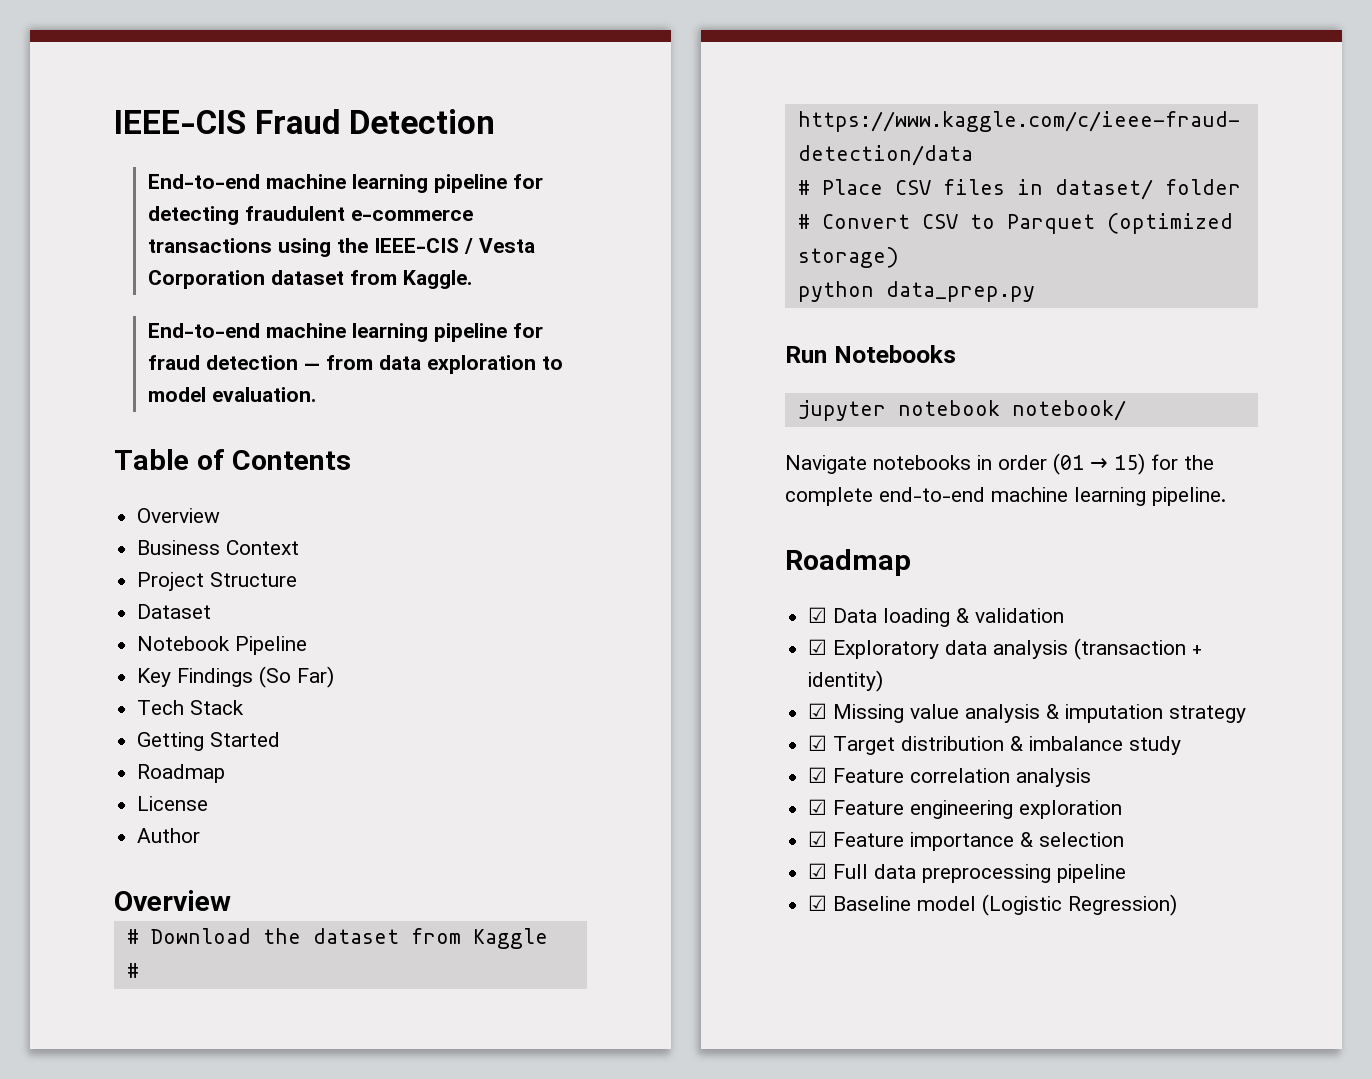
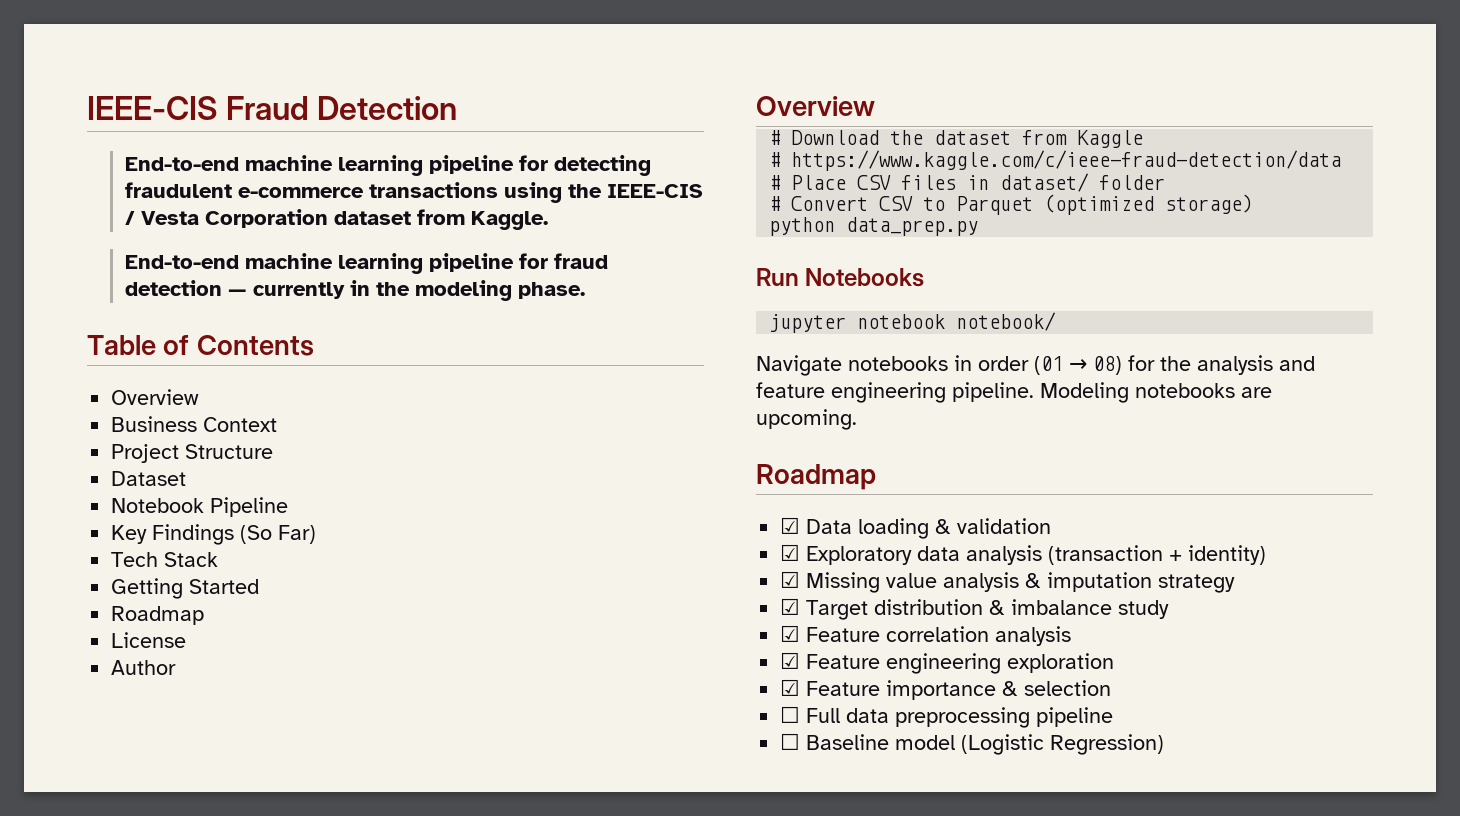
- End-to-end machine learning pipeline for fraud detection — from data exploration to model evaluation.
+ End-to-end machine learning pipeline for fraud detection — currently in the modeling phase.
- Navigate notebooks in order (01 → 15) for the complete end-to-end machine learning pipeline.
+ Navigate notebooks in order (01 → 08) for the analysis and feature engineering pipeline. Modeling notebooks are upcoming.
- ☑ Full data preprocessing pipeline
+ ☐ Full data preprocessing pipeline
- ☑ Baseline model (Logistic Regression)
+ ☐ Baseline model (Logistic Regression)

